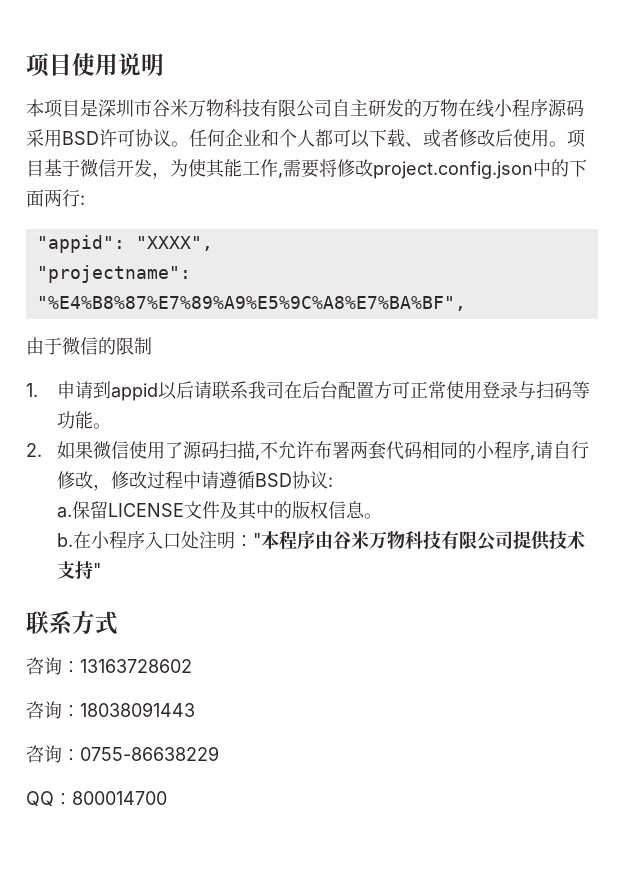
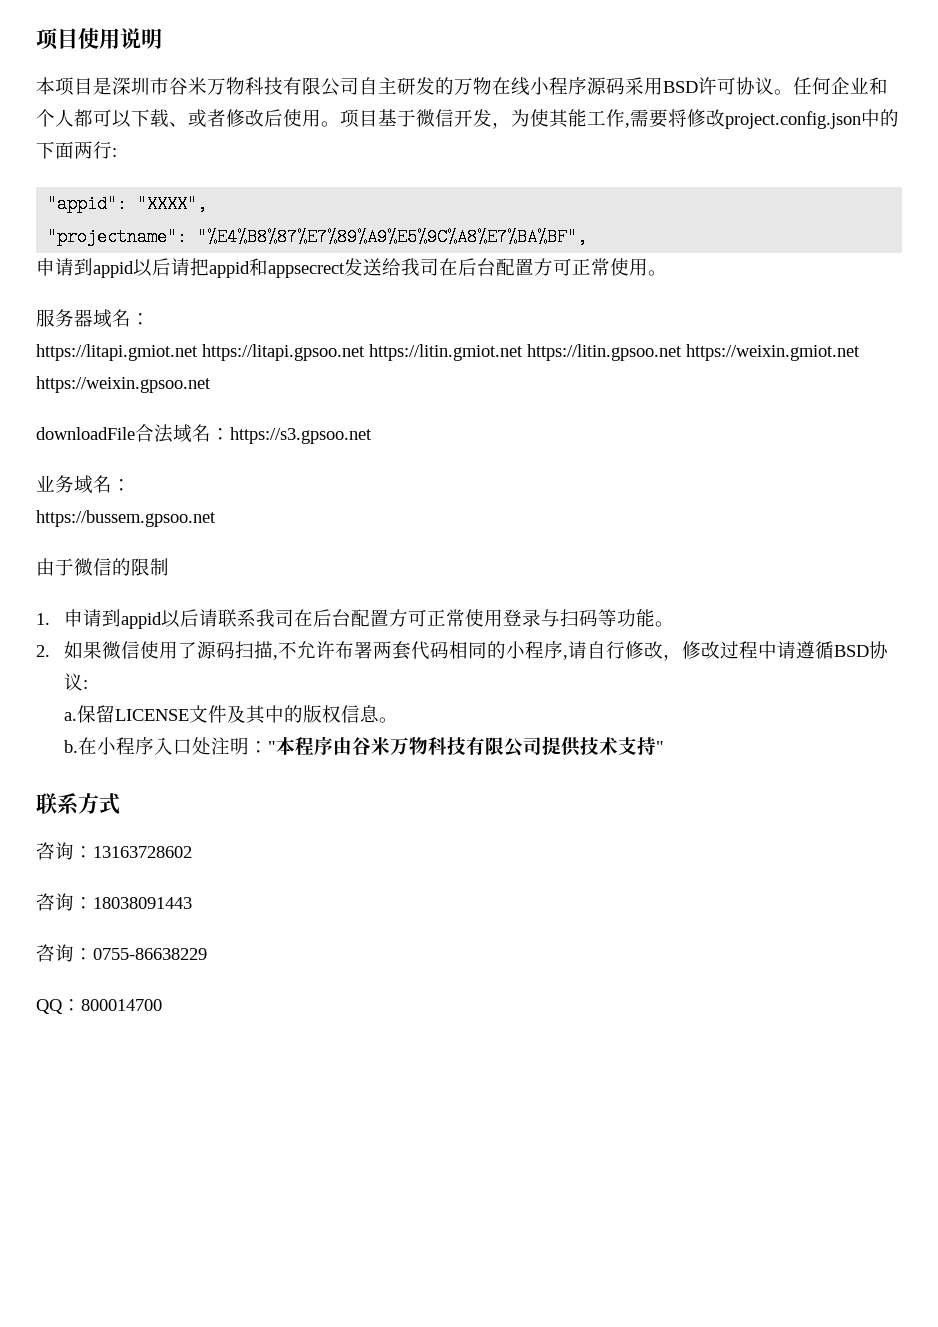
+ 申请到appid以后请把appid和appsecrect发送给我司在后台配置方可正常使用。
+ 服务器域名：
+ https://litapi.gmiot.net https://litapi.gpsoo.net https://litin.gmiot.net https://litin.gpsoo.net https://weixin.gmiot.net https://weixin.gpsoo.net
+ downloadFile合法域名：https://s3.gpsoo.net
+ 业务域名：
+ https://bussem.gpsoo.net

